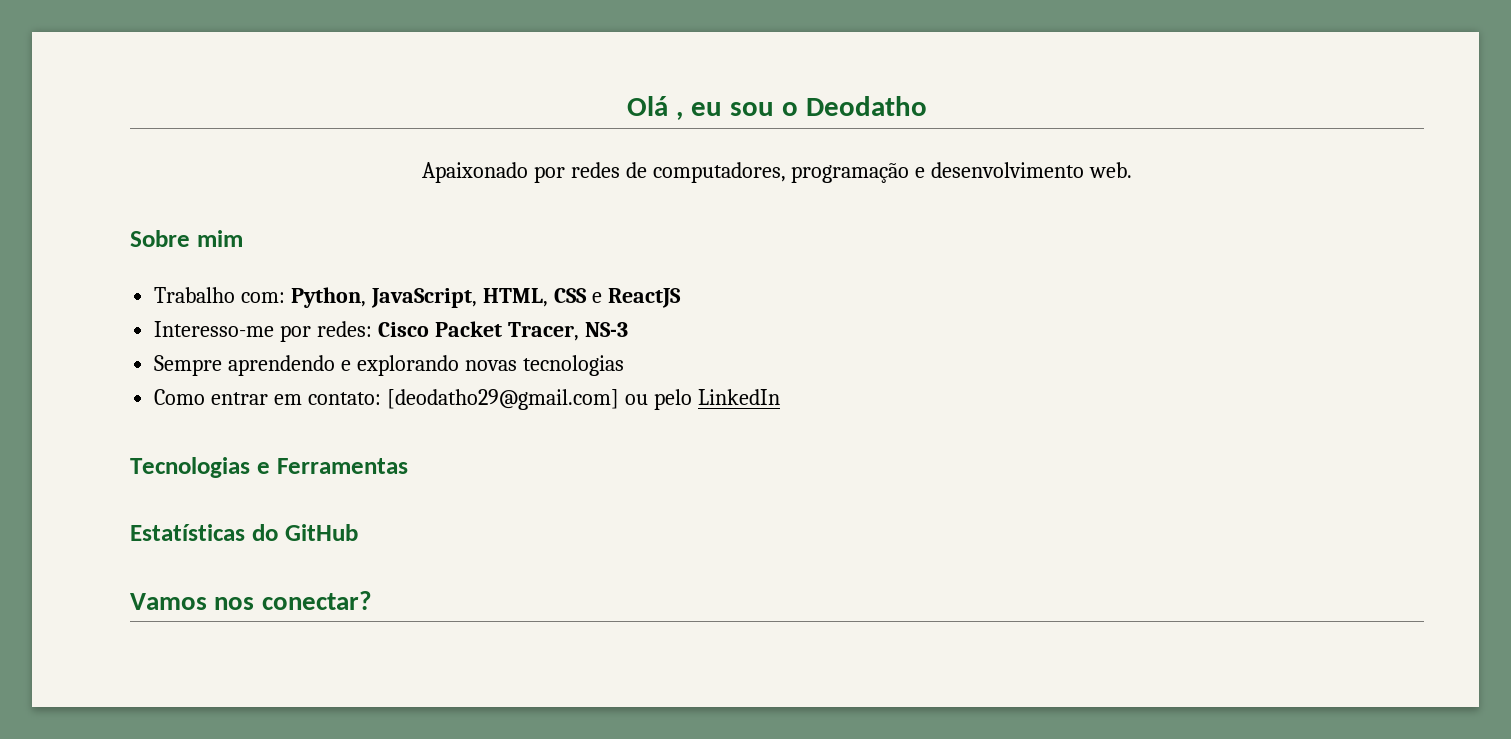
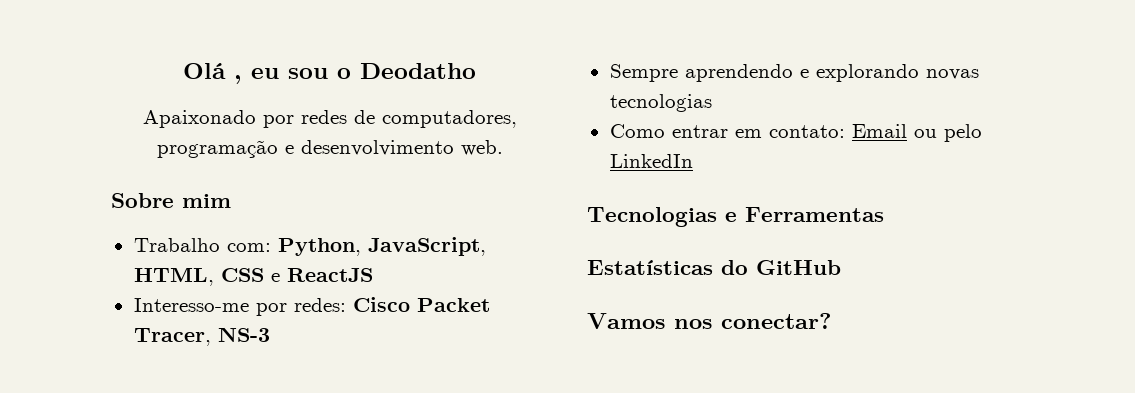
- Como entrar em contato: [deodatho29@gmail.com] ou pelo LinkedIn
+ Como entrar em contato: Email ou pelo LinkedIn

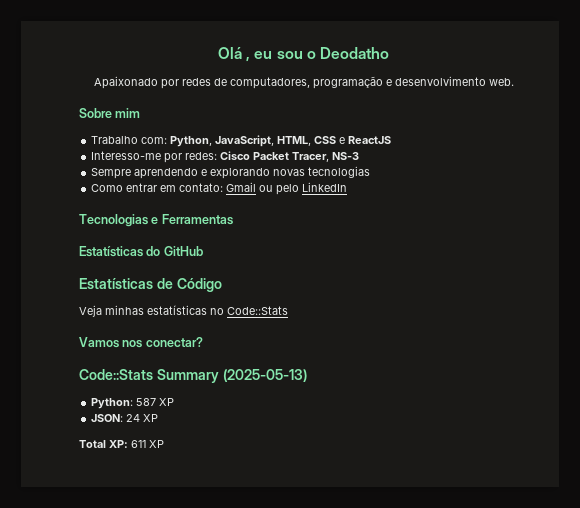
- Como entrar em contato: Email ou pelo LinkedIn
+ Como entrar em contato: Gmail ou pelo LinkedIn
+ Estatísticas de Código
+ Veja minhas estatísticas no Code::Stats
  Vamos nos conectar?
+ Code::Stats Summary (2025-05-13)
+ Python: 587 XP
+ JSON: 24 XP
+ Total XP: 611 XP

